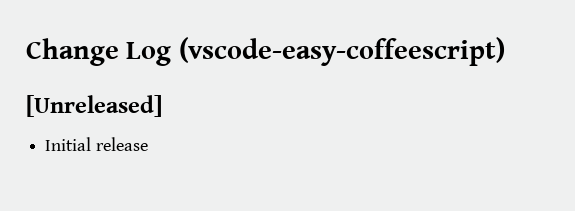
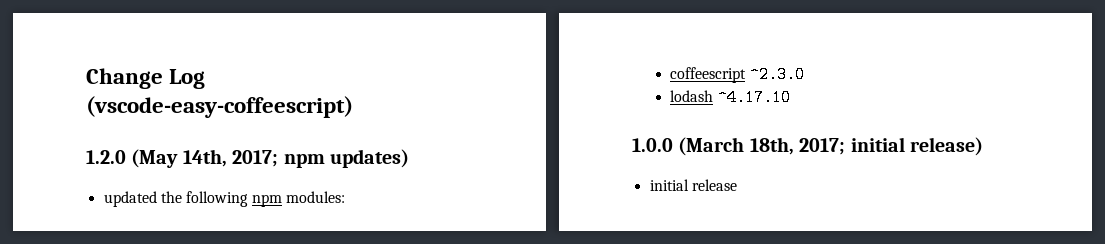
- [Unreleased]
- Initial release
+ 1.2.0 (May 14th, 2017; npm updates)
+ updated the following npm modules:
+ coffeescript ^2.3.0
+ lodash ^4.17.10
+ 1.0.0 (March 18th, 2017; initial release)
+ initial release

